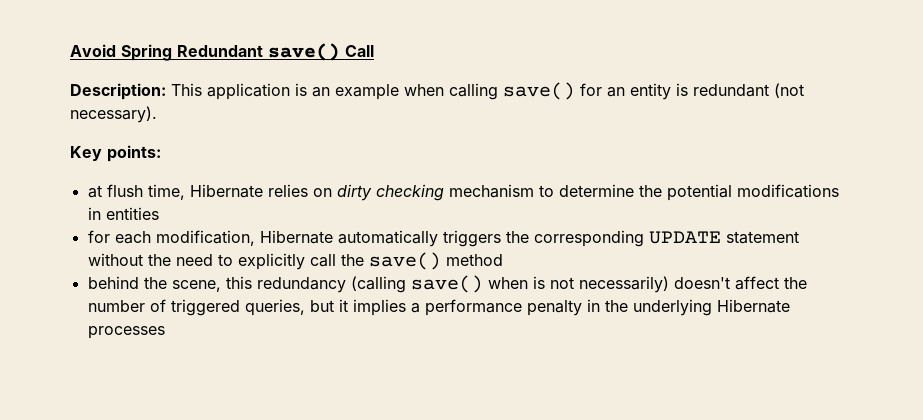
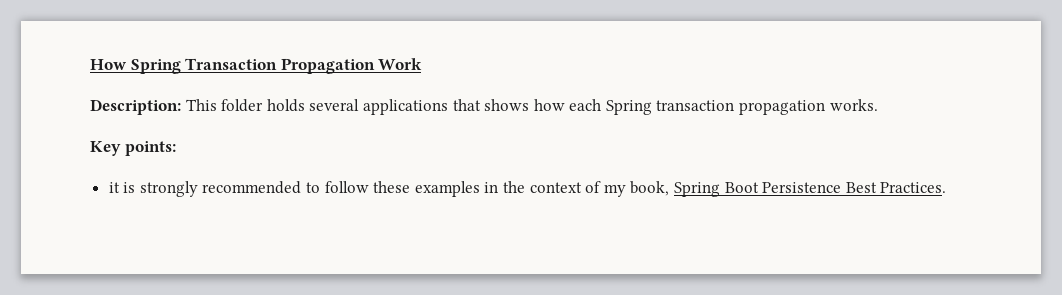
- Avoid Spring Redundant save() Call
- Description: This application is an example when calling save() for an entity is redundant (not necessary).
+ How Spring Transaction Propagation Work
+ Description: This folder holds several applications that shows how each Spring transaction propagation works.
  Key points:
- at flush time, Hibernate relies on dirty checking mechanism to determine the potential modifications in entities
- for each modification, Hibernate automatically triggers the corresponding UPDATE statement without the need to explicitly call the save() method
- behind the scene, this redundancy (calling save() when is not necessarily) doesn't affect the number of triggered queries, but it implies a performance penalty in the underlying Hibernate processes
+ it is strongly recommended to follow these examples in the context of my book, Spring Boot Persistence Best Practices.

